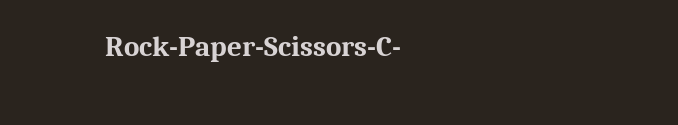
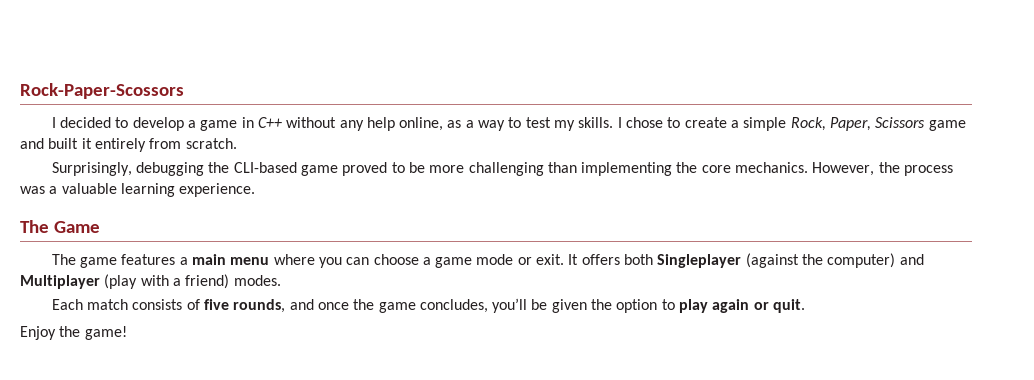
- Rock-Paper-Scissors-C-
+ Rock-Paper-Scossors
+ I decided to develop a game in C++ without any help online, as a way to test my skills. I chose to create a simple Rock, Paper, Scissors game and built it entirely from scratch.
+ Surprisingly, debugging the CLI-based game proved to be more challenging than implementing the core mechanics. However, the process was a valuable learning experience.
+ The Game
+ The game features a main menu where you can choose a game mode or exit. It offers both Singleplayer (against the computer) and Multiplayer (play with a friend) modes.
+ Each match consists of five rounds, and once the game concludes, you’ll be given the option to play again or quit.
+ Enjoy the game!

